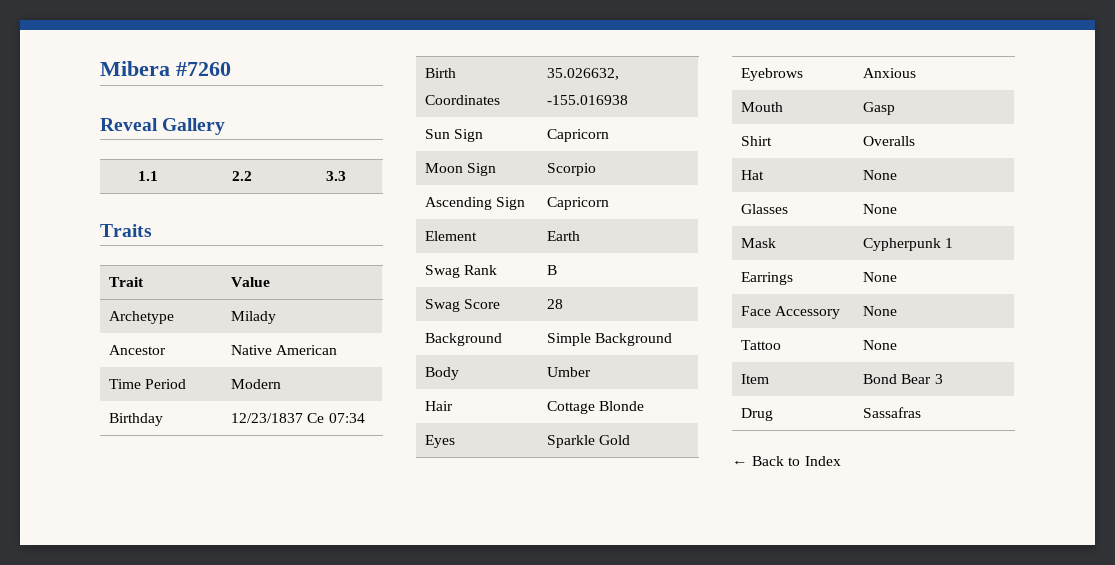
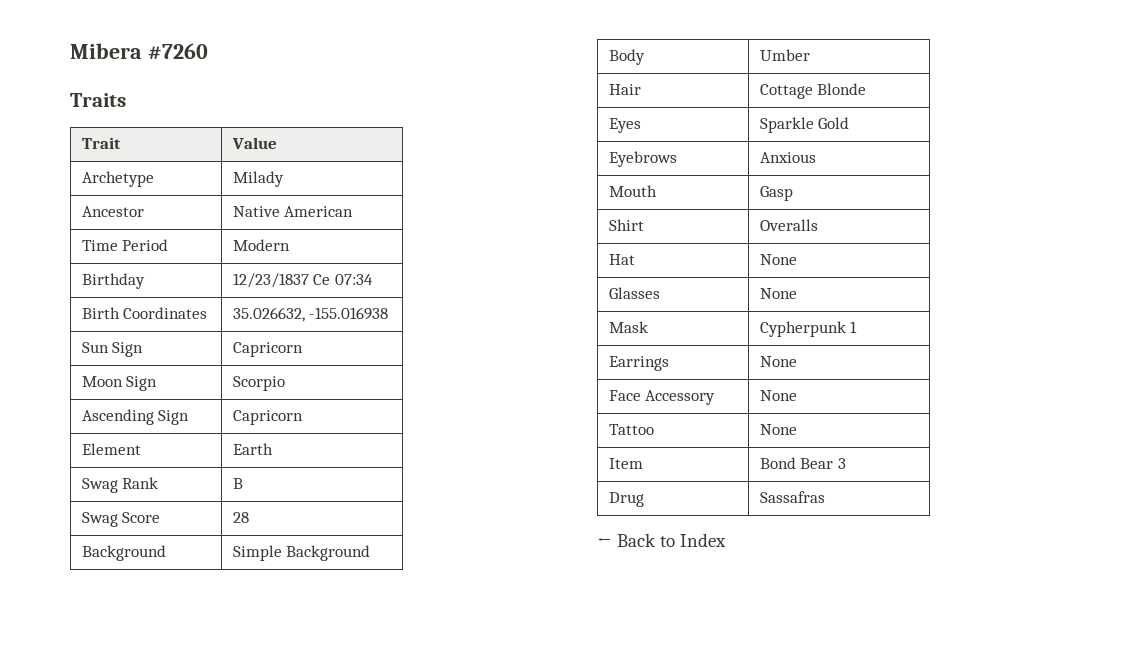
- Reveal Gallery
- 1.1 | 2.2 | 3.3

